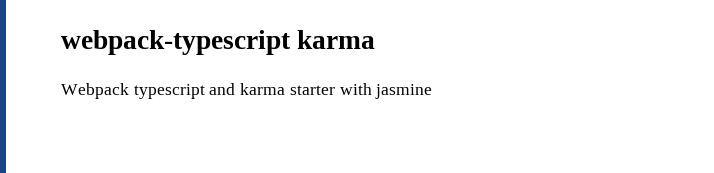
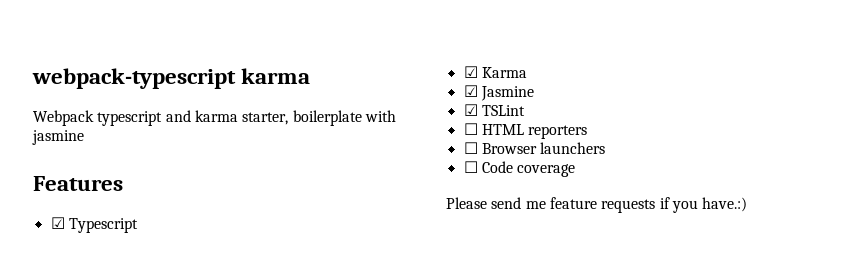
- Webpack typescript and karma starter with jasmine
+ Webpack typescript and karma starter, boilerplate with jasmine
+ Features
+ ☑ Typescript
+ ☑ Karma
+ ☑ Jasmine
+ ☑ TSLint
+ ☐ HTML reporters
+ ☐ Browser launchers
+ ☐ Code coverage
+ Please send me feature requests if you have.:)

